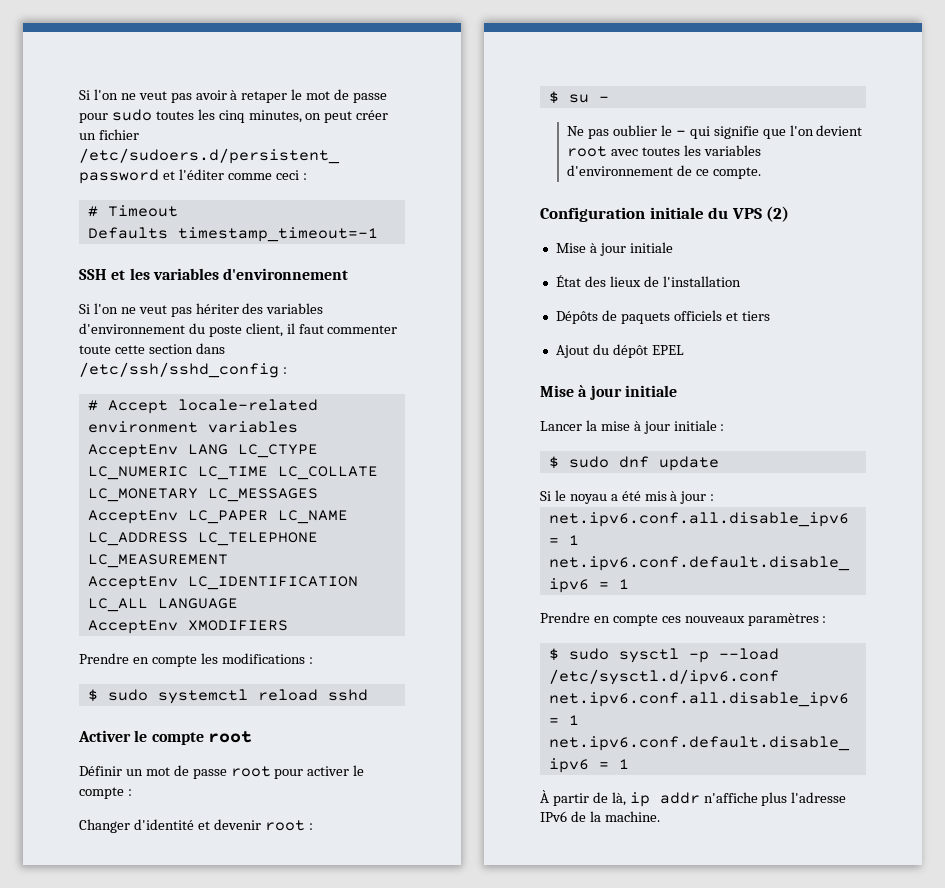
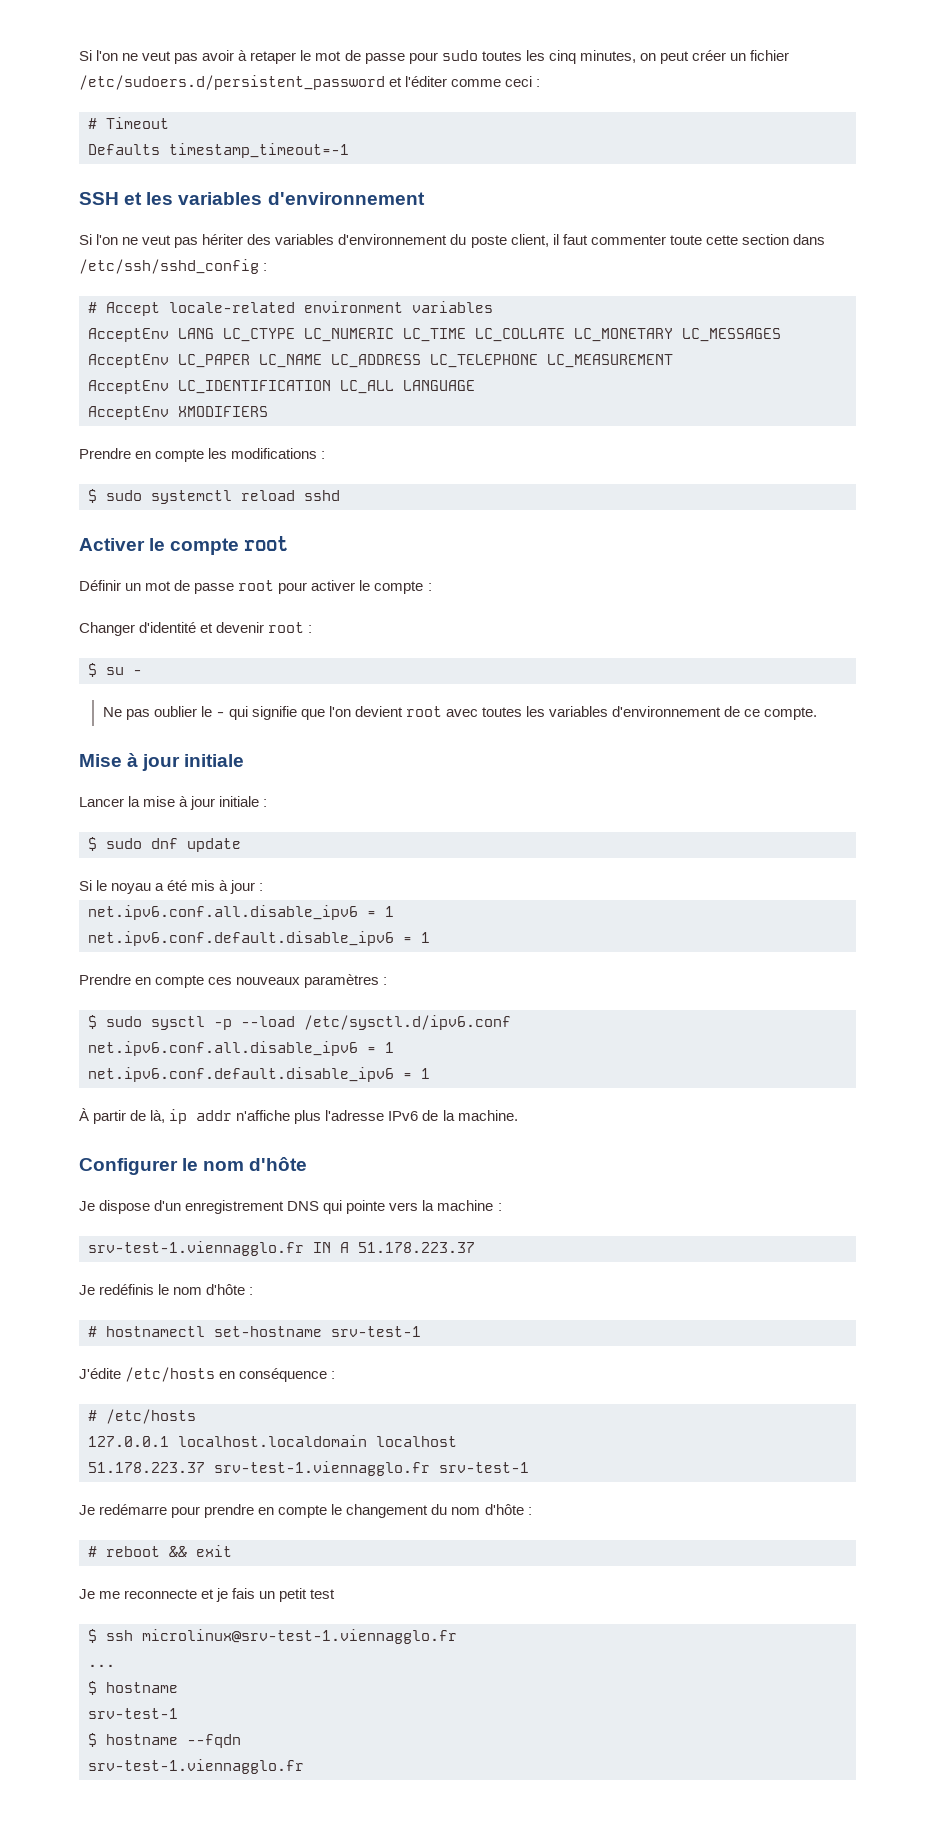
- Configuration initiale du VPS (2)
- Mise à jour initiale
- État des lieux de l'installation
- Dépôts de paquets officiels et tiers
- Ajout du dépôt EPEL
+ Configurer le nom d'hôte
+ Je dispose d'un enregistrement DNS qui pointe vers la machine :
+ srv-test-1.viennagglo.fr IN A 51.178.223.37
+ Je redéfinis le nom d'hôte :
+ # hostnamectl set-hostname srv-test-1
+ J'édite /etc/hosts en conséquence :
+ # /etc/hosts
+ 127.0.0.1 localhost.localdomain localhost
+ 51.178.223.37 srv-test-1.viennagglo.fr srv-test-1
+ Je redémarre pour prendre en compte le changement du nom d'hôte :
+ # reboot && exit
+ Je me reconnecte et je fais un petit test
+ $ ssh microlinux@srv-test-1.viennagglo.fr
+ ...
+ $ hostname
+ srv-test-1
+ $ hostname --fqdn
+ srv-test-1.viennagglo.fr

